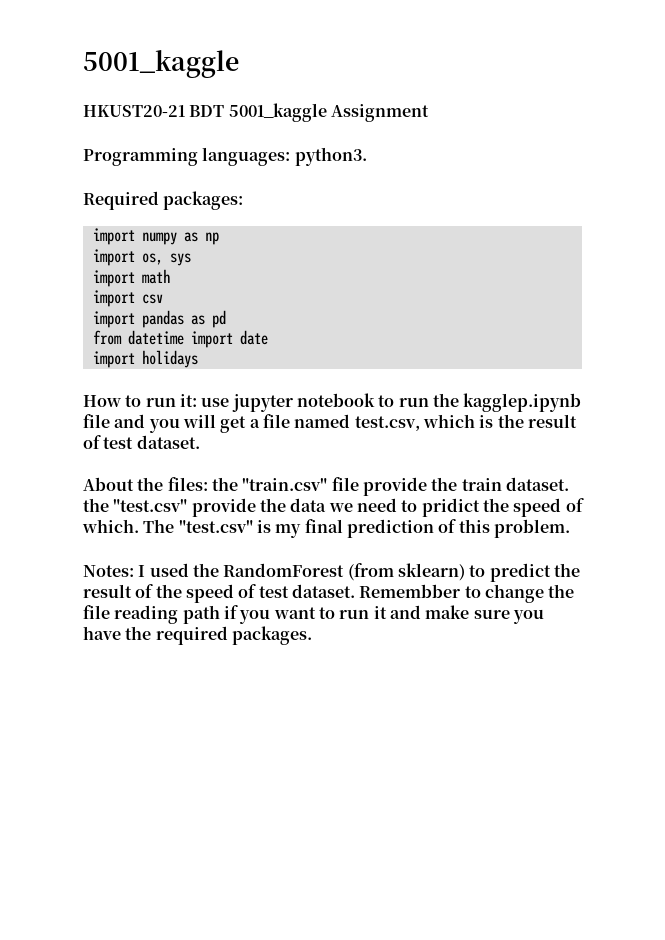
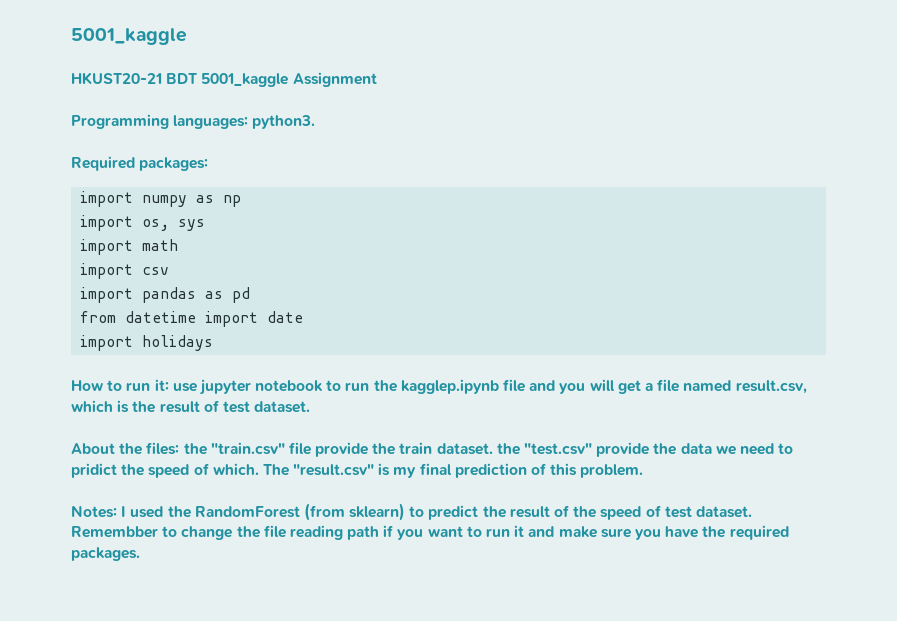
- How to run it: use jupyter notebook to run the kagglep.ipynb file and you will get a file named test.csv, which is the result of test dataset.
+ How to run it: use jupyter notebook to run the kagglep.ipynb file and you will get a file named result.csv, which is the result of test dataset.
- The "test.csv" is my final prediction of this problem.
+ The "result.csv" is my final prediction of this problem.

